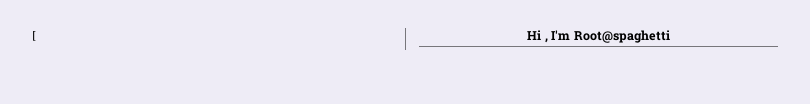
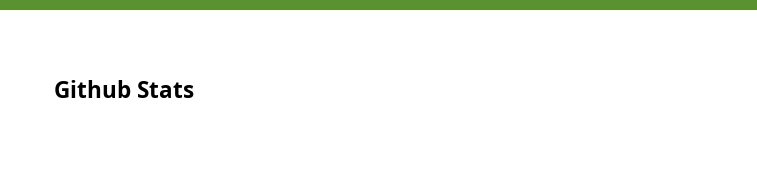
- [
- Hi , I'm Root@spaghetti
+ Github Stats

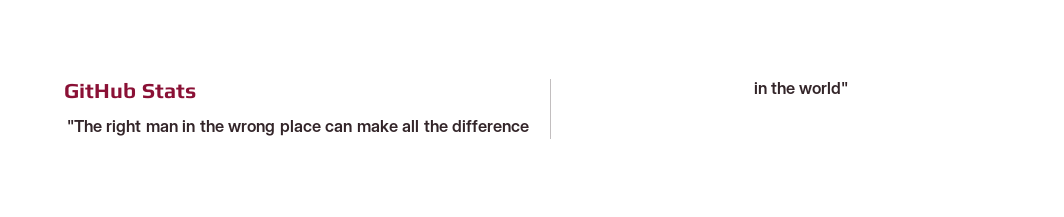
- Github Stats
+ GitHub Stats
+ "The right man in the wrong place can make all the difference in the world"

